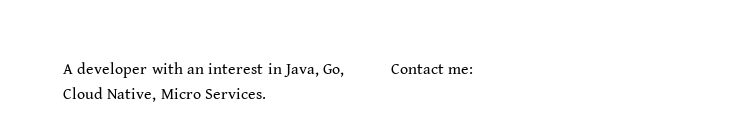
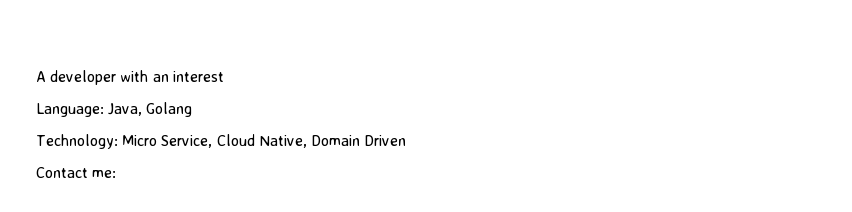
- A developer with an interest in Java, Go, Cloud Native, Micro Services.
+ A developer with an interest
+ Language: Java, Golang
+ Technology: Micro Service, Cloud Native, Domain Driven

